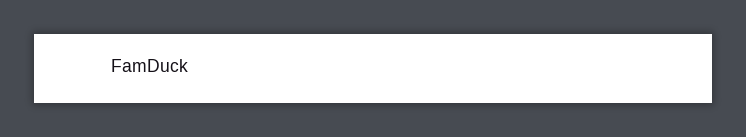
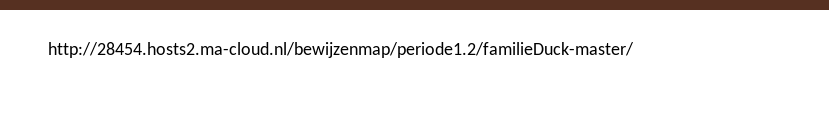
- FamDuck
+ http://28454.hosts2.ma-cloud.nl/bewijzenmap/periode1.2/familieDuck-master/

